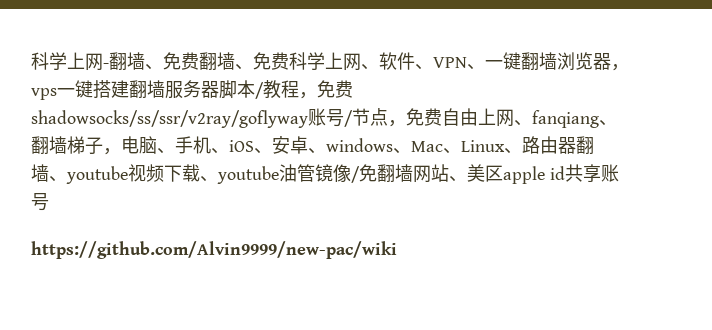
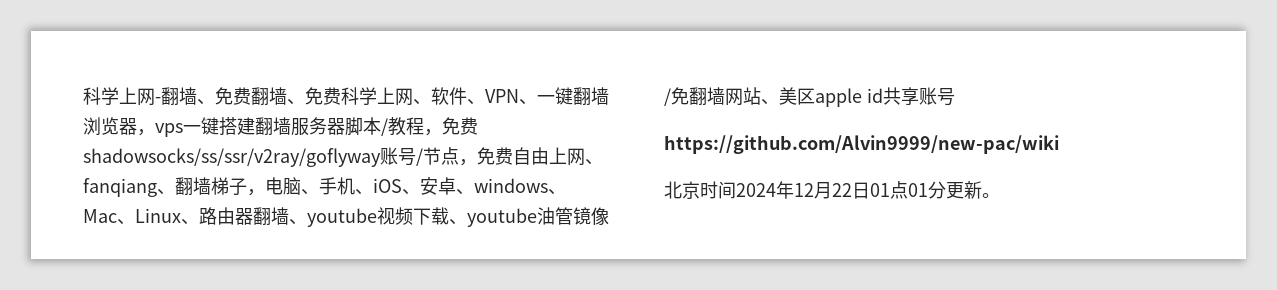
+ 北京时间2024年12月22日01点01分更新。

